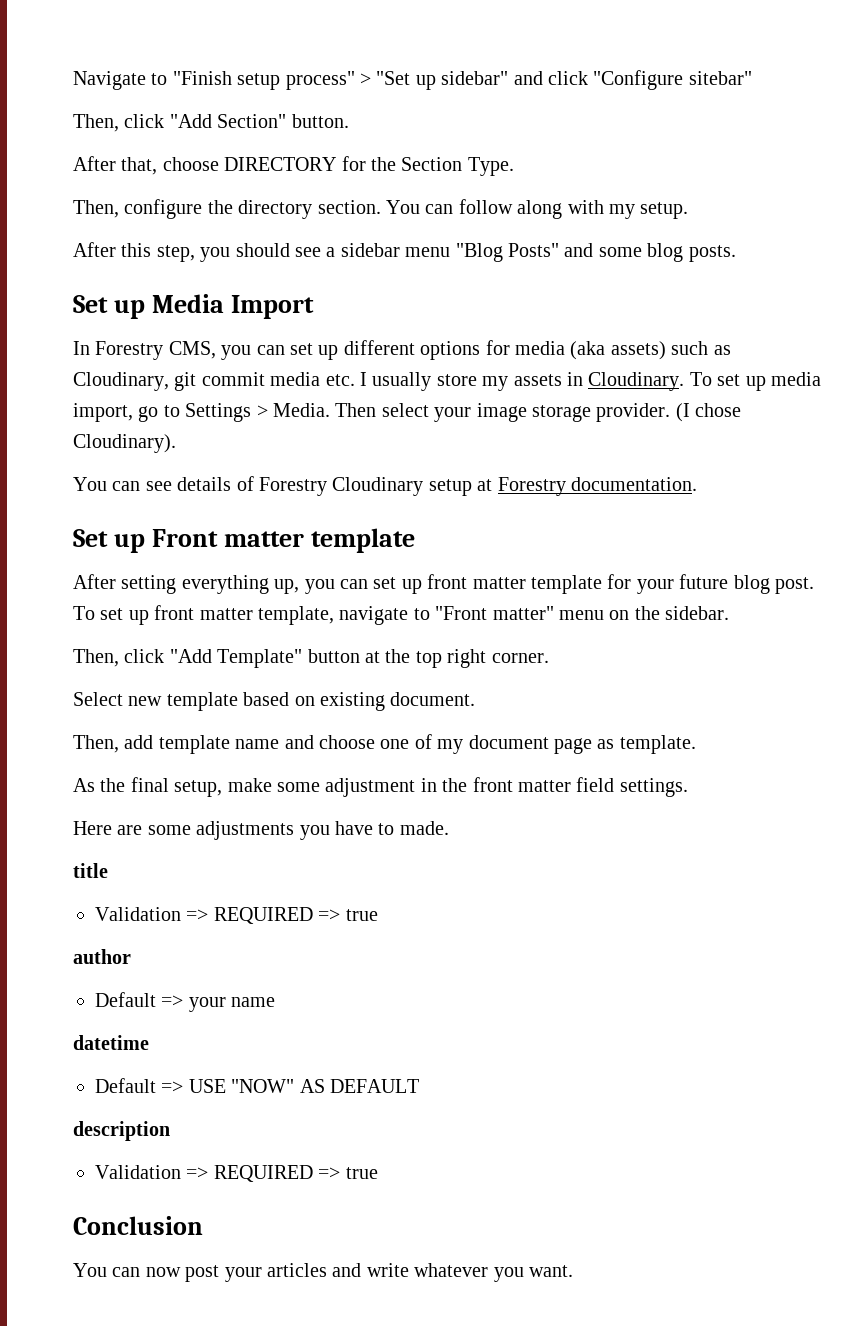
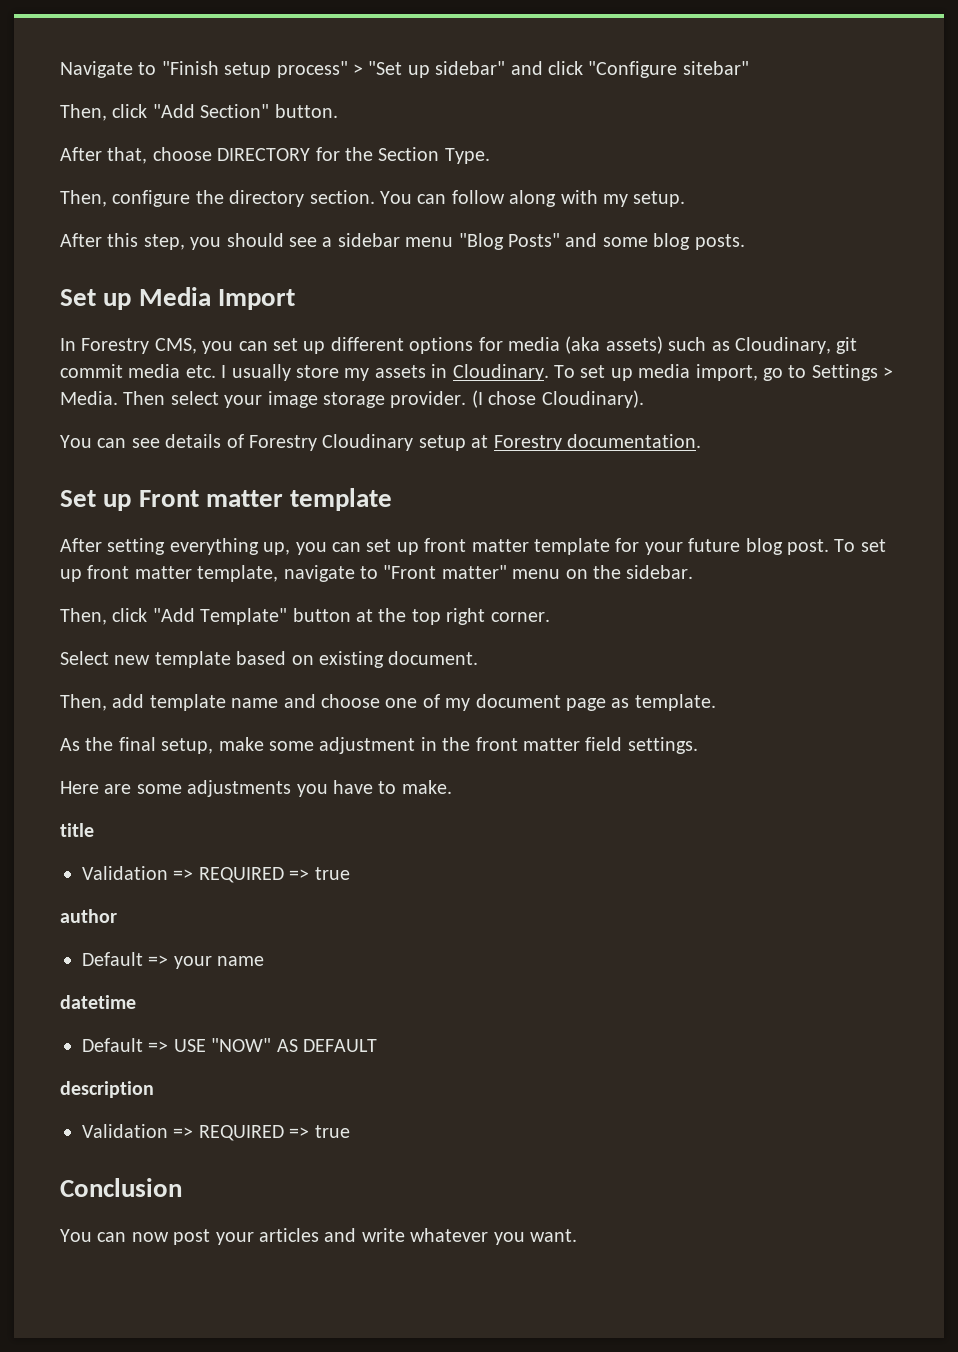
- Here are some adjustments you have to made.
+ Here are some adjustments you have to make.

